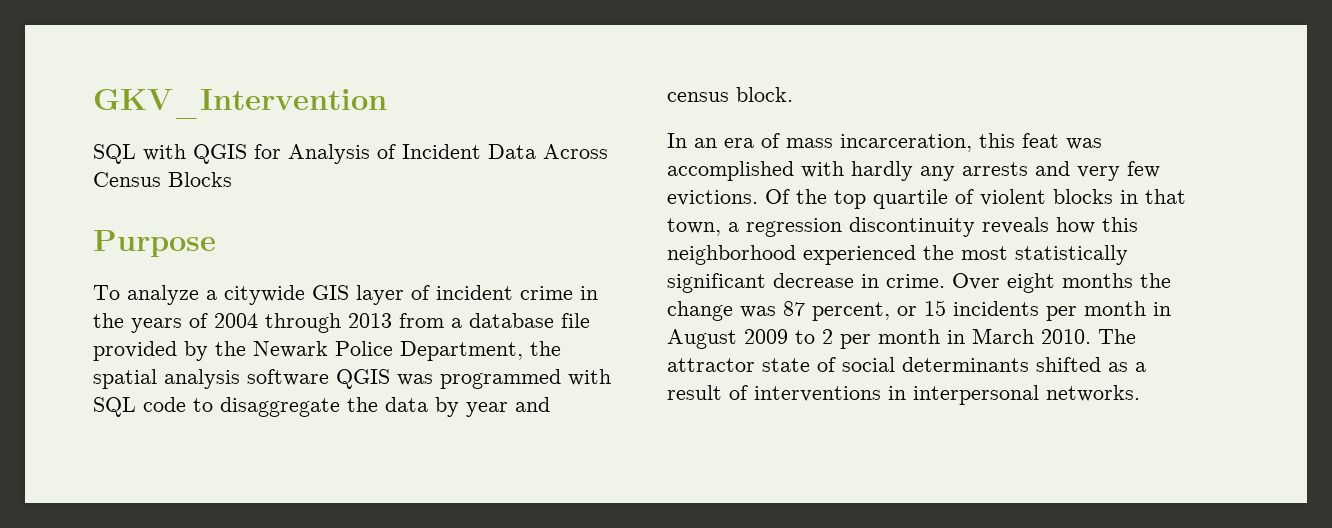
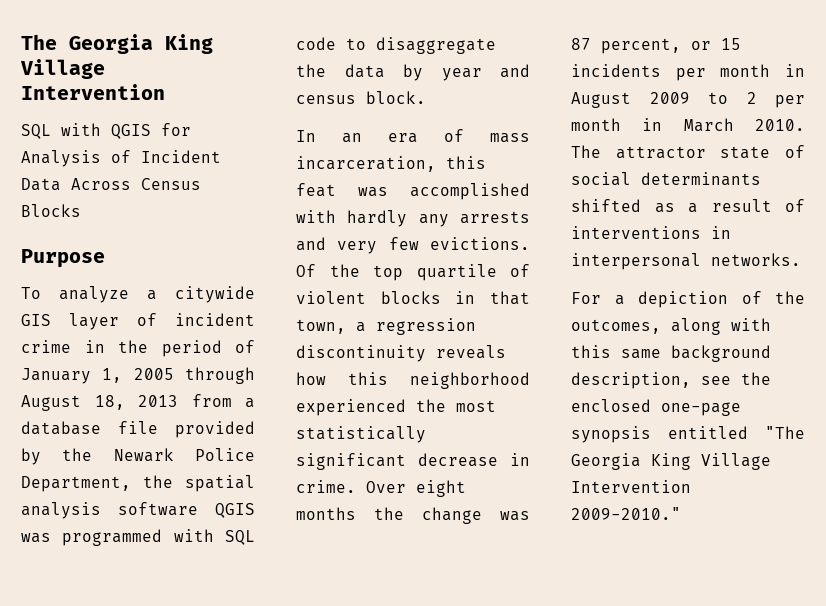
- GKV_Intervention
+ The Georgia King Village Intervention
- To analyze a citywide GIS layer of incident crime in the years of 2004 through 2013 from a database file provided by the Newark Police Department, the spatial analysis software QGIS was programmed with SQL code to disaggregate the data by year and census block.
+ To analyze a citywide GIS layer of incident crime in the period of January 1, 2005 through August 18, 2013 from a database file provided by the Newark Police Department, the spatial analysis software QGIS was programmed with SQL code to disaggregate the data by year and census block.
+ For a depiction of the outcomes, along with this same background description, see the enclosed one-page synopsis entitled "The Georgia King Village Intervention 2009-2010."

